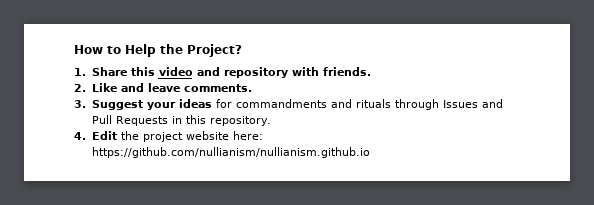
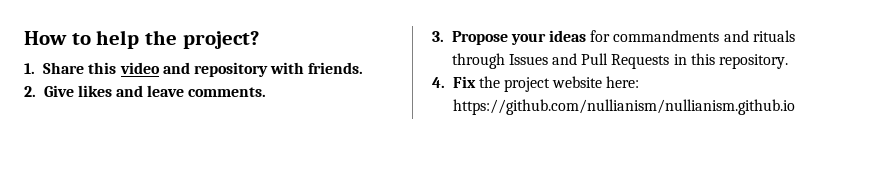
- How to Help the Project?
+ How to help the project?
- 2. Like and leave comments.
+ 2. Give likes and leave comments.
- 3. Suggest your ideas for commandments and rituals through Issues and Pull Requests in this repository.
+ 3. Propose your ideas for commandments and rituals through Issues and Pull Requests in this repository.
- 4. Edit the project website here: https://github.com/nullianism/nullianism.github.io
+ 4. Fix the project website here: https://github.com/nullianism/nullianism.github.io

